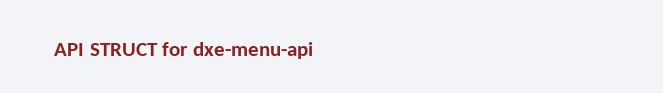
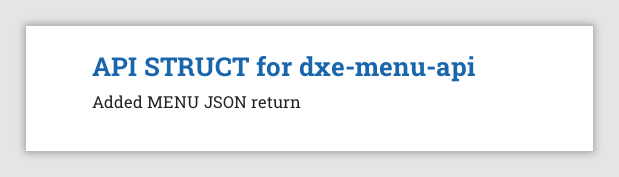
+ Added MENU JSON return

